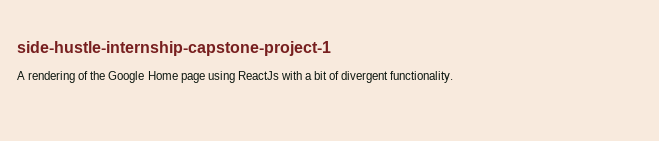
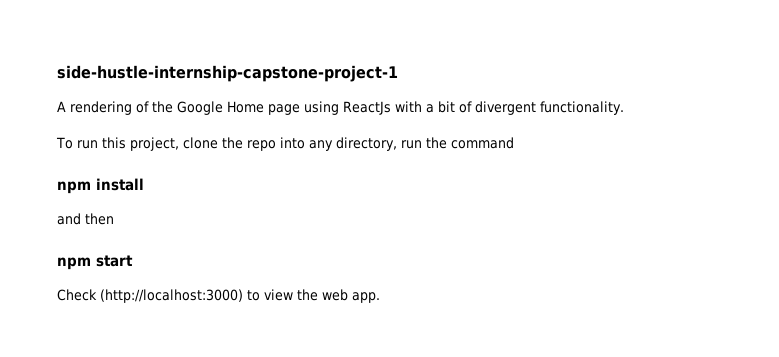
+ To run this project, clone the repo into any directory, run the command
+ npm install
+ and then
+ npm start
+ Check (http://localhost:3000) to view the web app.

